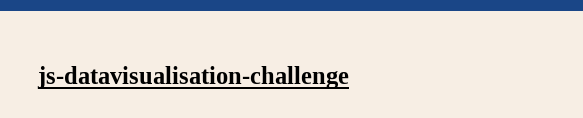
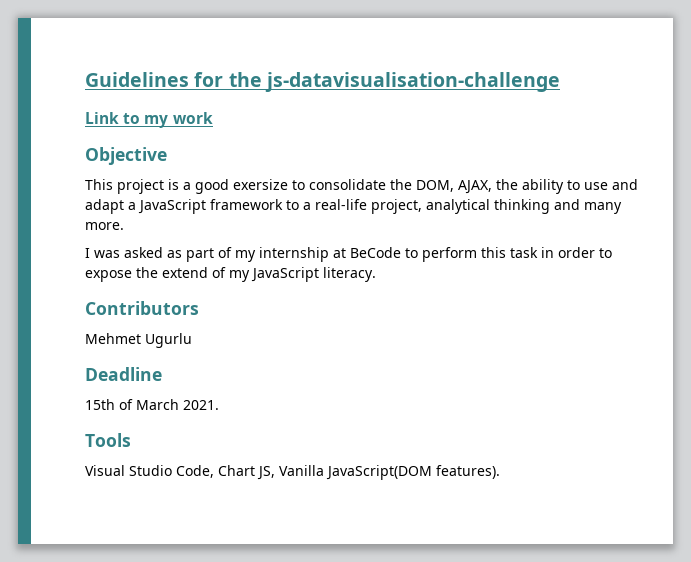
- js-datavisualisation-challenge
+ Guidelines for the js-datavisualisation-challenge
+ Link to my work
+ Objective
+ This project is a good exersize to consolidate the DOM, AJAX, the ability to use and adapt a JavaScript framework to a real-life project, analytical thinking and many more.
+ I was asked as part of my internship at BeCode to perform this task in order to expose the extend of my JavaScript literacy.
+ Contributors
+ Mehmet Ugurlu
+ Deadline
+ 15th of March 2021.
+ Tools
+ Visual Studio Code, Chart JS, Vanilla JavaScript(DOM features).

